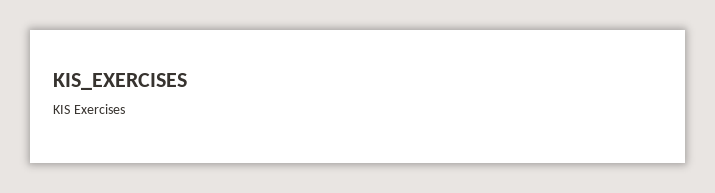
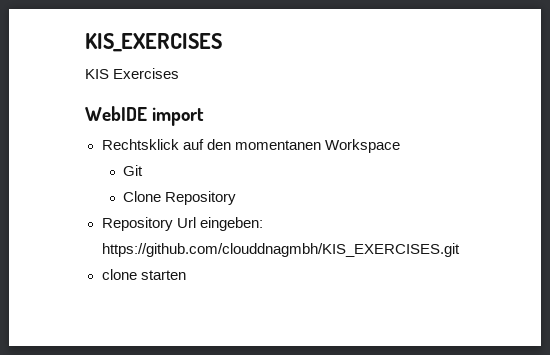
+ WebIDE import
+ Rechtsklick auf den momentanen Workspace
+ Git
+ Clone Repository
+ Repository Url eingeben: https://github.com/clouddnagmbh/KIS_EXERCISES.git
+ clone starten

